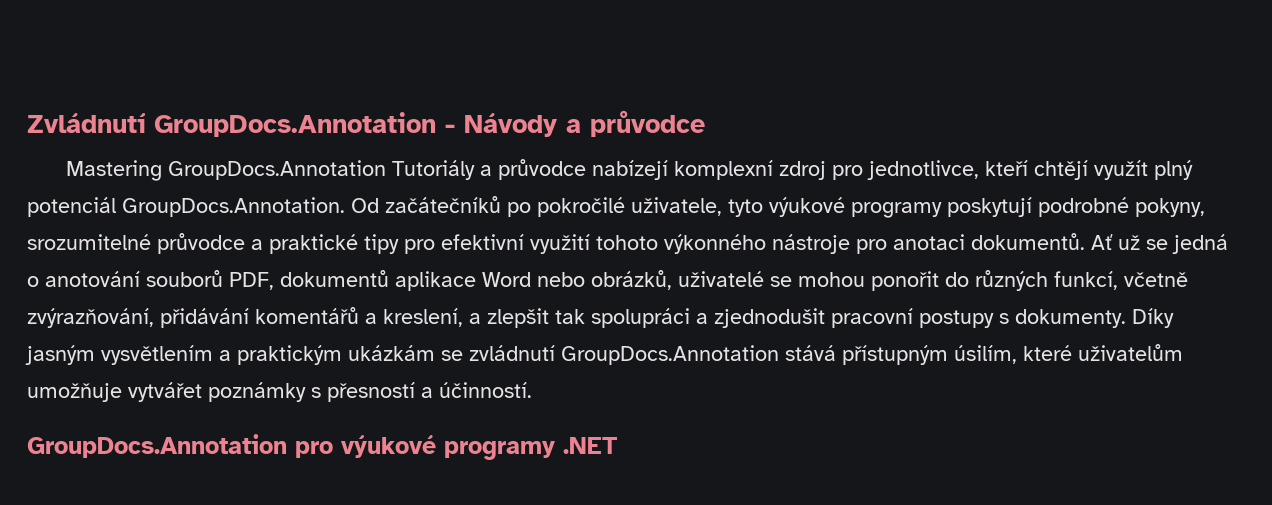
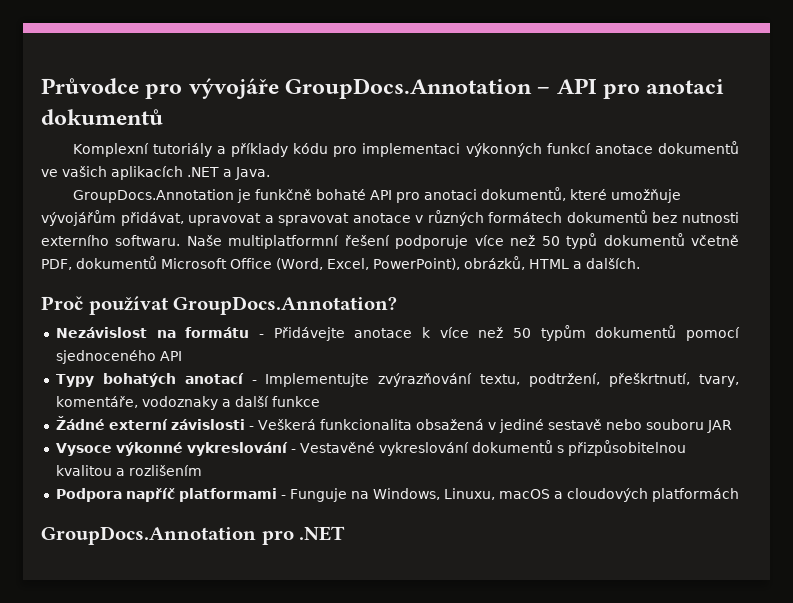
- Zvládnutí GroupDocs.Annotation - Návody a průvodce
- Mastering GroupDocs.Annotation Tutoriály a průvodce nabízejí komplexní zdroj pro jednotlivce, kteří chtějí využít plný potenciál GroupDocs.Annotation. Od začátečníků po pokročilé uživatele, tyto výukové programy poskytují podrobné pokyny, srozumitelné průvodce a praktické tipy pro efektivní využití tohoto výkonného nástroje pro anotaci dokumentů. Ať už se jedná o anotování souborů PDF, dokumentů aplikace Word nebo obrázků, uživatelé se mohou ponořit do různých funkcí, včetně zvýrazňování, přidávání komentářů a kreslení, a zlepšit tak spolupráci a zjednodušit pracovní postupy s dokumenty. Díky jasným vysvětlením a praktickým ukázkám se zvládnutí GroupDocs.Annotation stává přístupným úsilím, které uživatelům umožňuje vytvářet poznámky s přesností a účinností.
+ Průvodce pro vývojáře GroupDocs.Annotation – API pro anotaci dokumentů
+ Komplexní tutoriály a příklady kódu pro implementaci výkonných funkcí anotace dokumentů ve vašich aplikacích .NET a Java.
+ GroupDocs.Annotation je funkčně bohaté API pro anotaci dokumentů, které umožňuje vývojářům přidávat, upravovat a spravovat anotace v různých formátech dokumentů bez nutnosti externího softwaru. Naše multiplatformní řešení podporuje více než 50 typů dokumentů včetně PDF, dokumentů Microsoft Office (Word, Excel, PowerPoint), obrázků, HTML a dalších.
+ Proč používat GroupDocs.Annotation?
+ Nezávislost na formátu - Přidávejte anotace k více než 50 typům dokumentů pomocí sjednoceného API
+ Typy bohatých anotací - Implementujte zvýrazňování textu, podtržení, přeškrtnutí, tvary, komentáře, vodoznaky a další funkce
+ Žádné externí závislosti - Veškerá funkcionalita obsažená v jediné sestavě nebo souboru JAR
+ Vysoce výkonné vykreslování - Vestavěné vykreslování dokumentů s přizpůsobitelnou kvalitou a rozlišením
+ Podpora napříč platformami - Funguje na Windows, Linuxu, macOS a cloudových platformách
- GroupDocs.Annotation pro výukové programy .NET
+ GroupDocs.Annotation pro .NET

